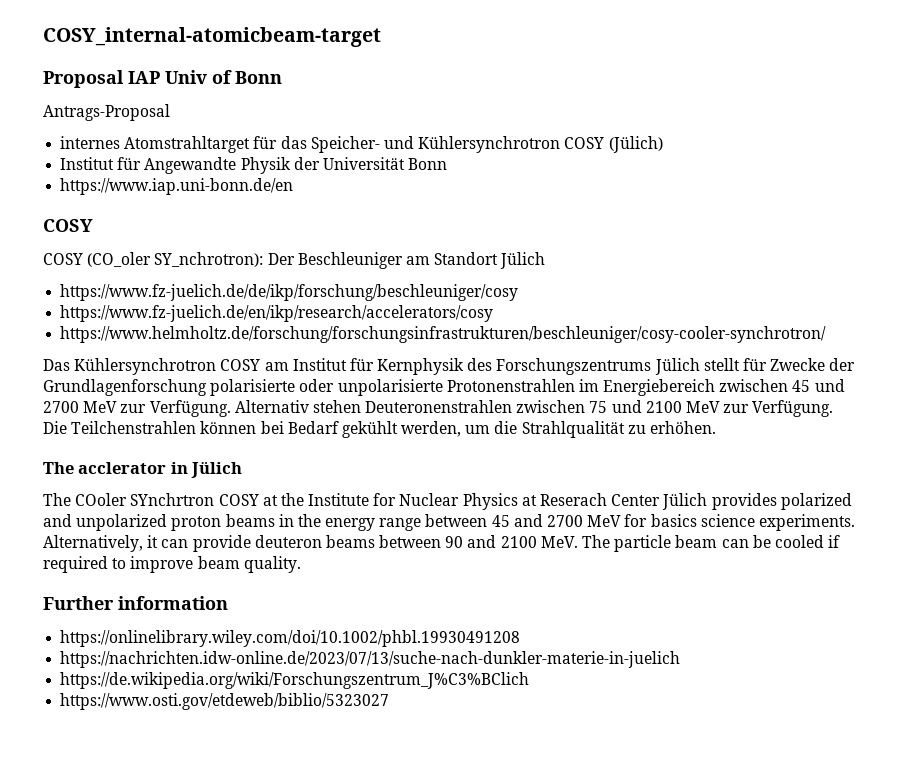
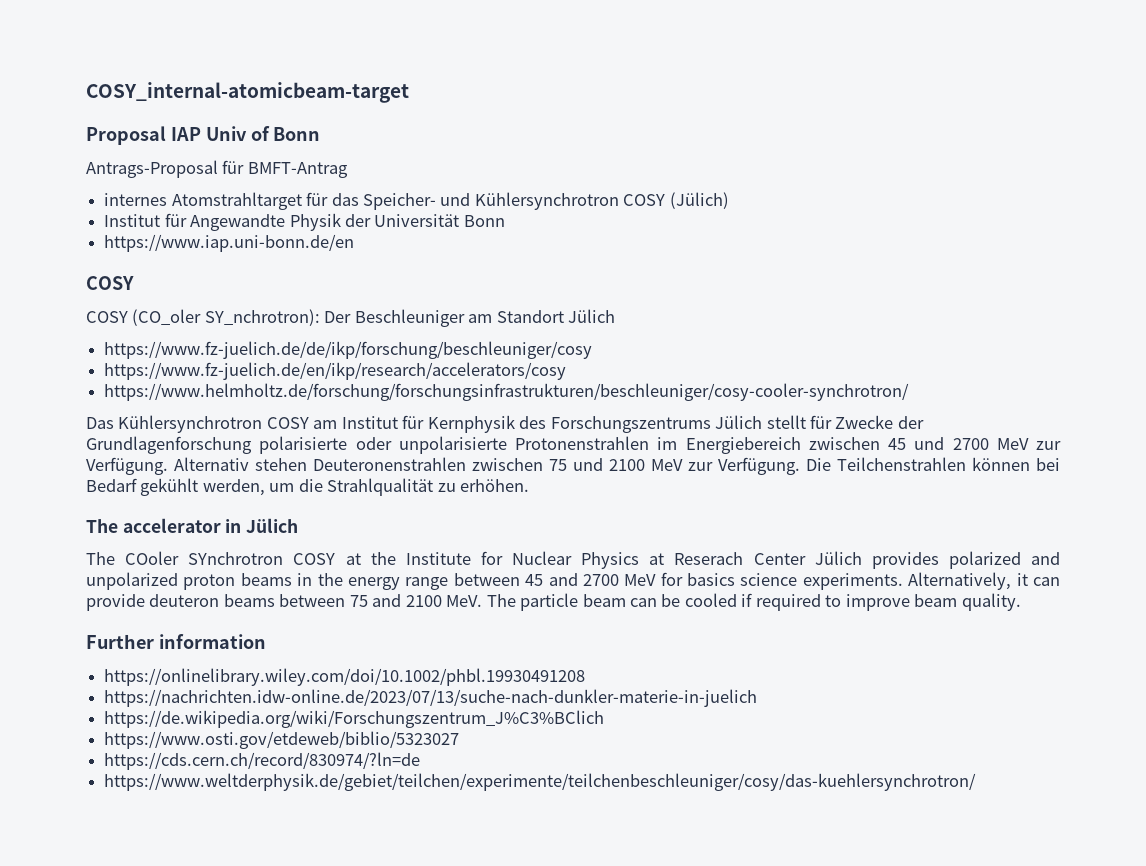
- Antrags-Proposal
+ Antrags-Proposal für BMFT-Antrag
- The acclerator in Jülich
+ The accelerator in Jülich
- The COoler SYnchrtron COSY at the Institute for Nuclear Physics at Reserach Center Jülich provides polarized and unpolarized proton beams in the energy range between 45 and 2700 MeV for basics science experiments.
+ The COoler SYnchrotron COSY at the Institute for Nuclear Physics at Reserach Center Jülich provides polarized and unpolarized proton beams in the energy range between 45 and 2700 MeV for basics science experiments.
- Alternatively, it can provide deuteron beams between 90 and 2100 MeV. The particle beam can be cooled if required to improve beam quality.
+ Alternatively, it can provide deuteron beams between 75 and 2100 MeV. The particle beam can be cooled if required to improve beam quality.
+ https://cds.cern.ch/record/830974/?ln=de
+ https://www.weltderphysik.de/gebiet/teilchen/experimente/teilchenbeschleuniger/cosy/das-kuehlersynchrotron/

